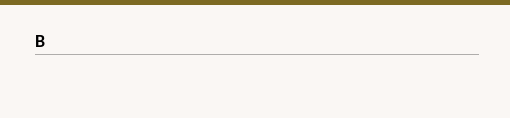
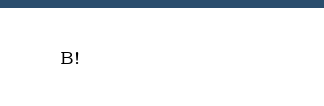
- B
+ B!

